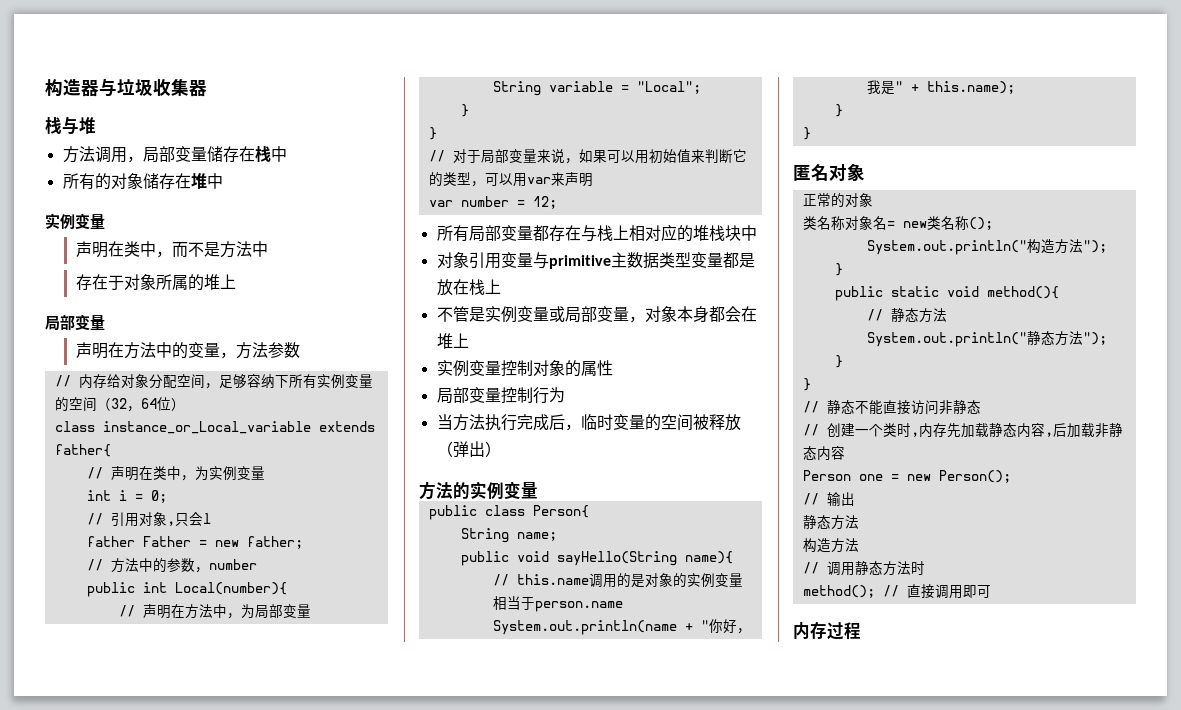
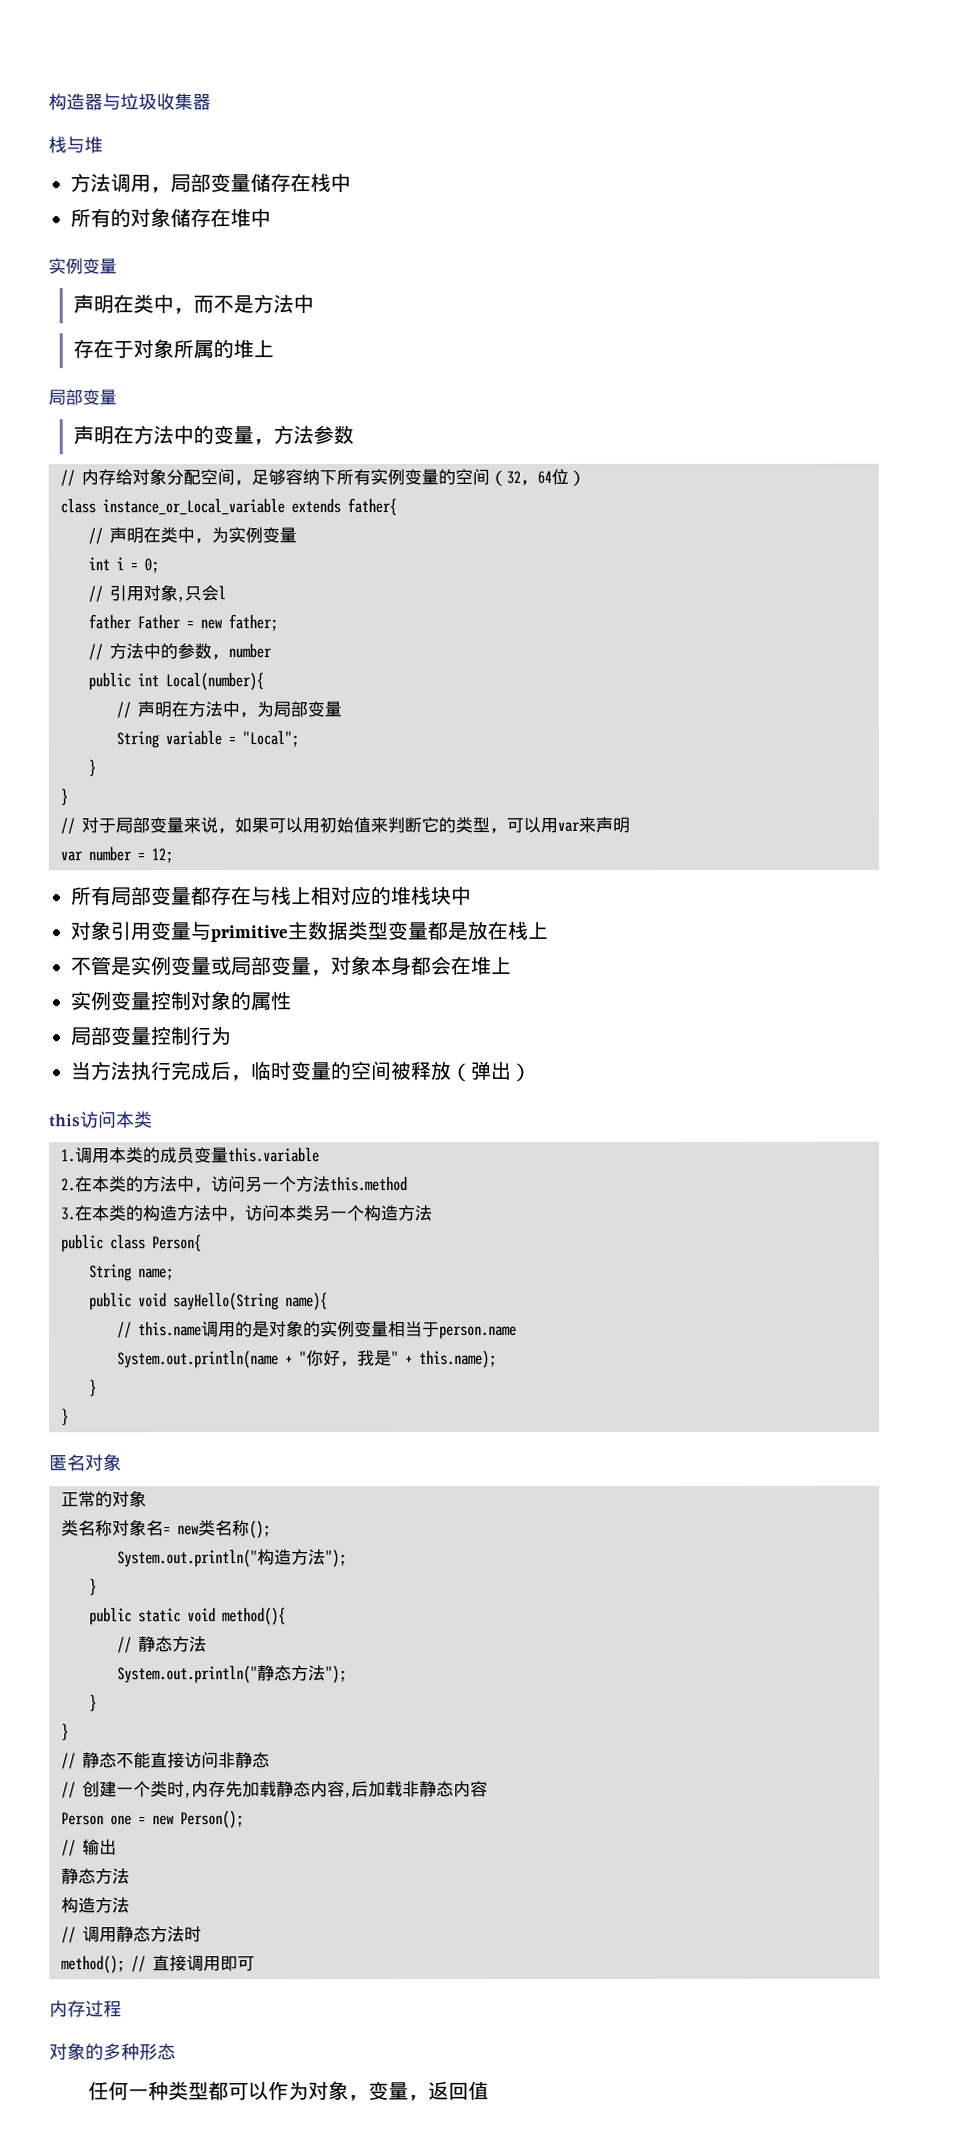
- 方法的实例变量
+ this访问本类
+ 1.调用本类的成员变量this.variable
+ 2.在本类的方法中，访问另一个方法this.method
+ 3.在本类的构造方法中，访问本类另一个构造方法
+ 对象的多种形态
+ 任何一种类型都可以作为对象，变量，返回值

